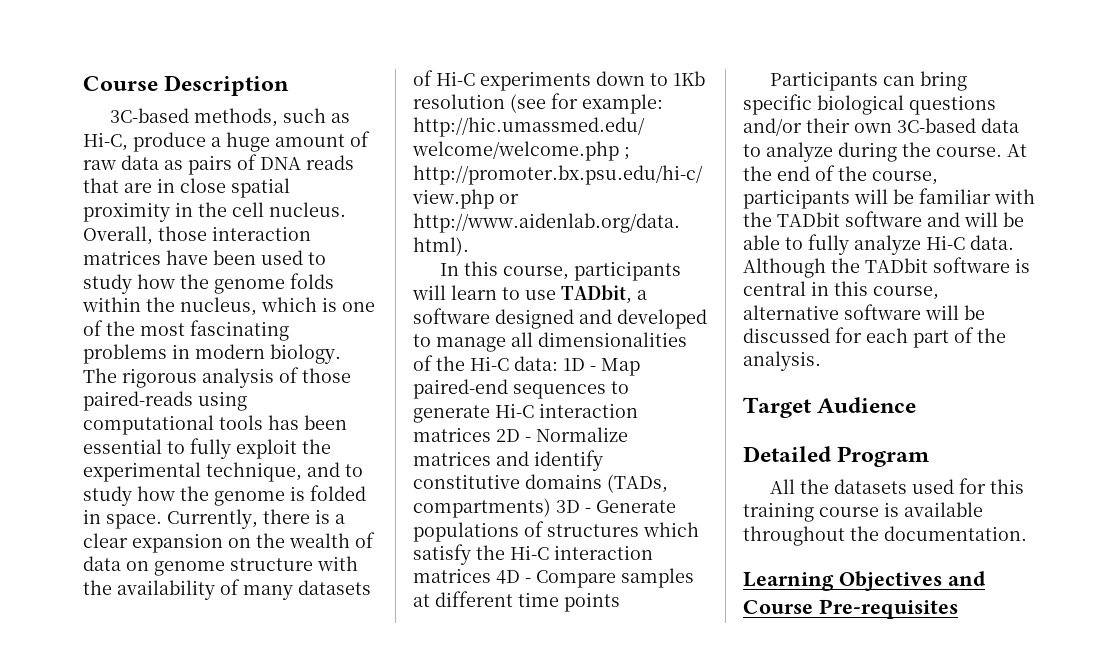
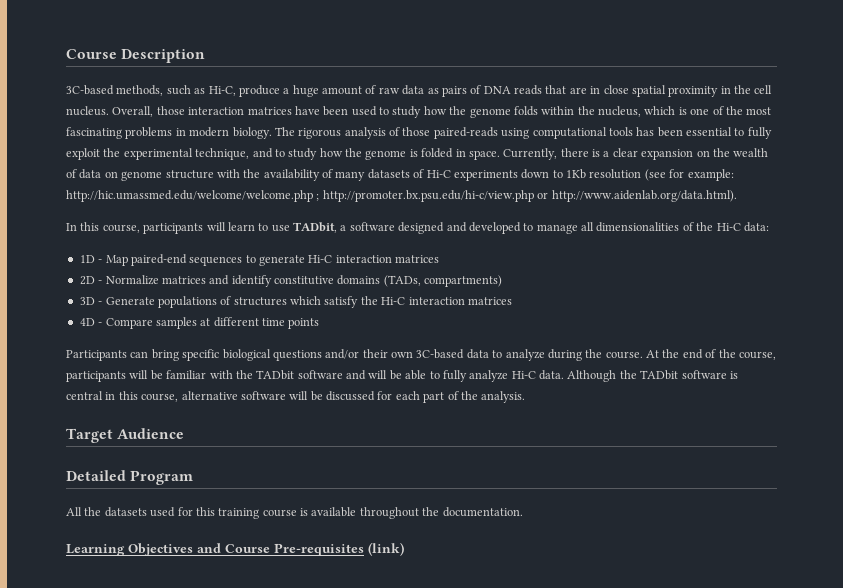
- In this course, participants will learn to use TADbit, a software designed and developed to manage all dimensionalities of the Hi-C data: 1D - Map paired-end sequences to generate Hi-C interaction matrices 2D - Normalize matrices and identify constitutive domains (TADs, compartments) 3D - Generate populations of structures which satisfy the Hi-C interaction matrices 4D - Compare samples at different time points
+ In this course, participants will learn to use TADbit, a software designed and developed to manage all dimensionalities of the Hi-C data:
+ 1D - Map paired-end sequences to generate Hi-C interaction matrices
+ 2D - Normalize matrices and identify constitutive domains (TADs, compartments)
+ 3D - Generate populations of structures which satisfy the Hi-C interaction matrices
+ 4D - Compare samples at different time points
- Learning Objectives and Course Pre-requisites
+ Learning Objectives and Course Pre-requisites (link)

